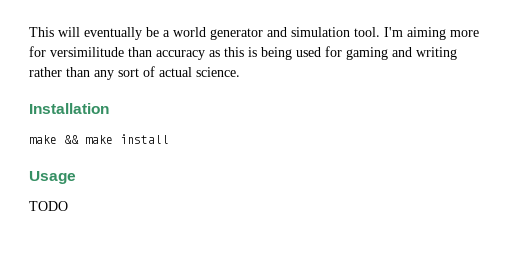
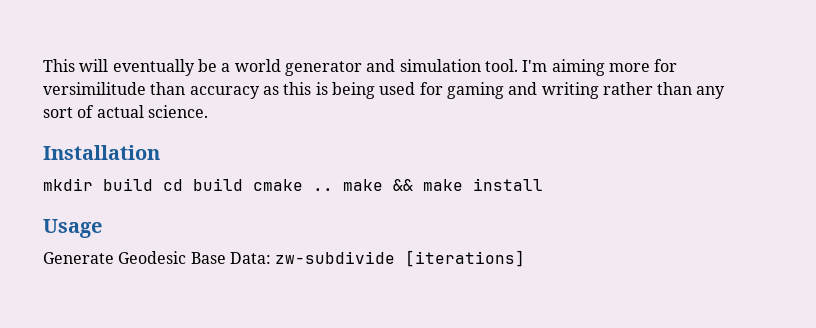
- make && make install
+ mkdir build cd build cmake .. make && make install
- TODO
+ Generate Geodesic Base Data: zw-subdivide [iterations]

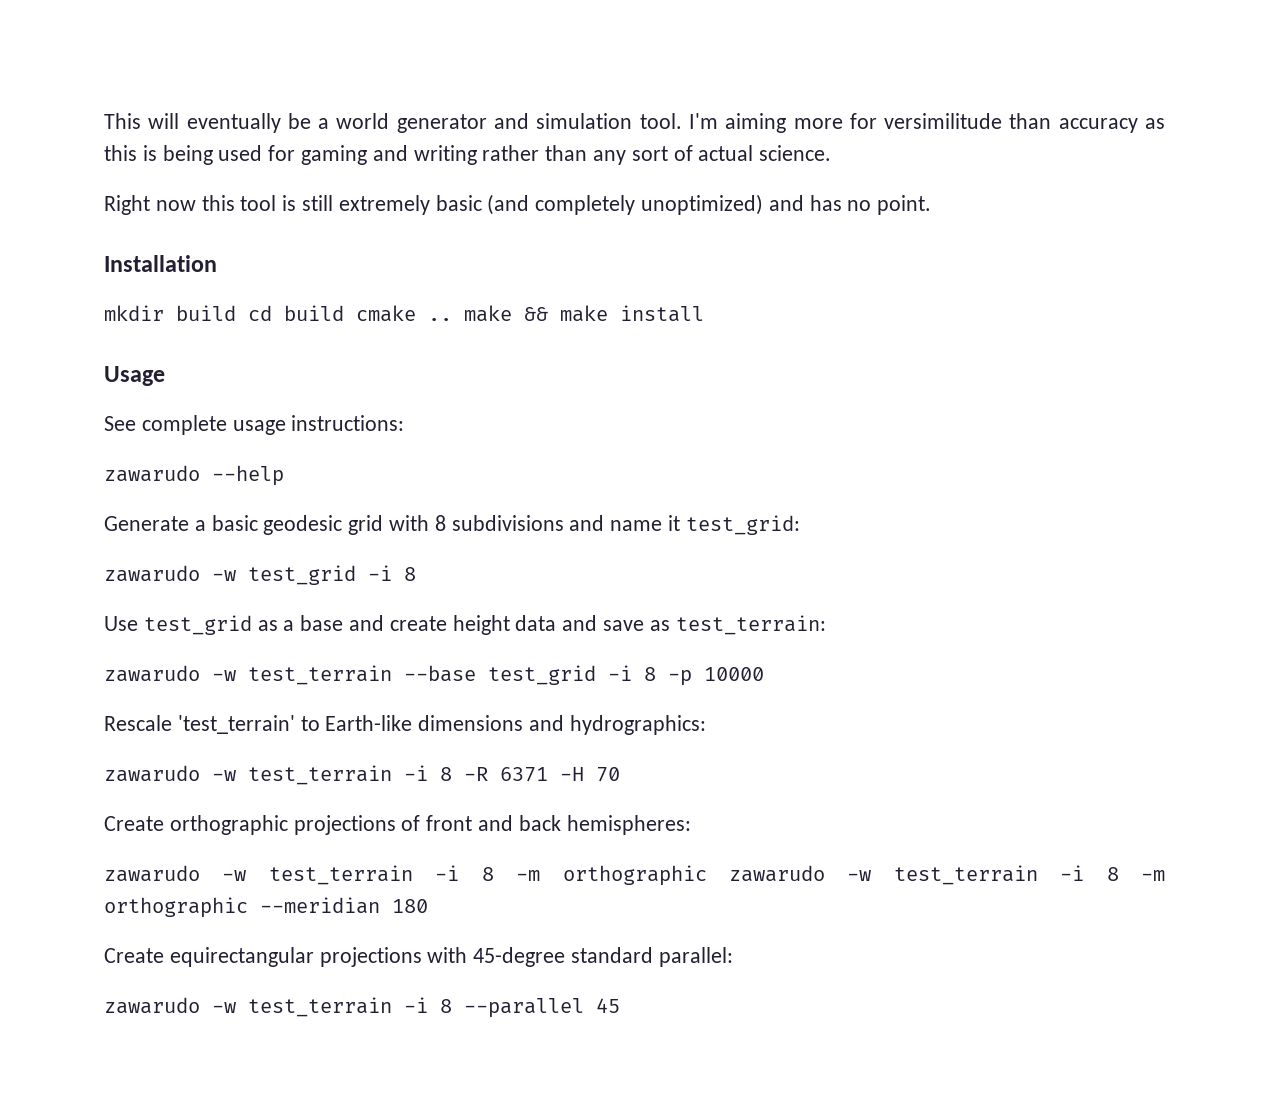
+ Right now this tool is still extremely basic (and completely unoptimized) and has no point.
- Generate Geodesic Base Data: zw-subdivide [iterations]
+ See complete usage instructions:
+ zawarudo --help
+ Generate a basic geodesic grid with 8 subdivisions and name it test_grid:
+ zawarudo -w test_grid -i 8
+ Use test_grid as a base and create height data and save as test_terrain:
+ zawarudo -w test_terrain --base test_grid -i 8 -p 10000
+ Rescale 'test_terrain' to Earth-like dimensions and hydrographics:
+ zawarudo -w test_terrain -i 8 -R 6371 -H 70
+ Create orthographic projections of front and back hemispheres:
+ zawarudo -w test_terrain -i 8 -m orthographic zawarudo -w test_terrain -i 8 -m orthographic --meridian 180
+ Create equirectangular projections with 45-degree standard parallel:
+ zawarudo -w test_terrain -i 8 --parallel 45

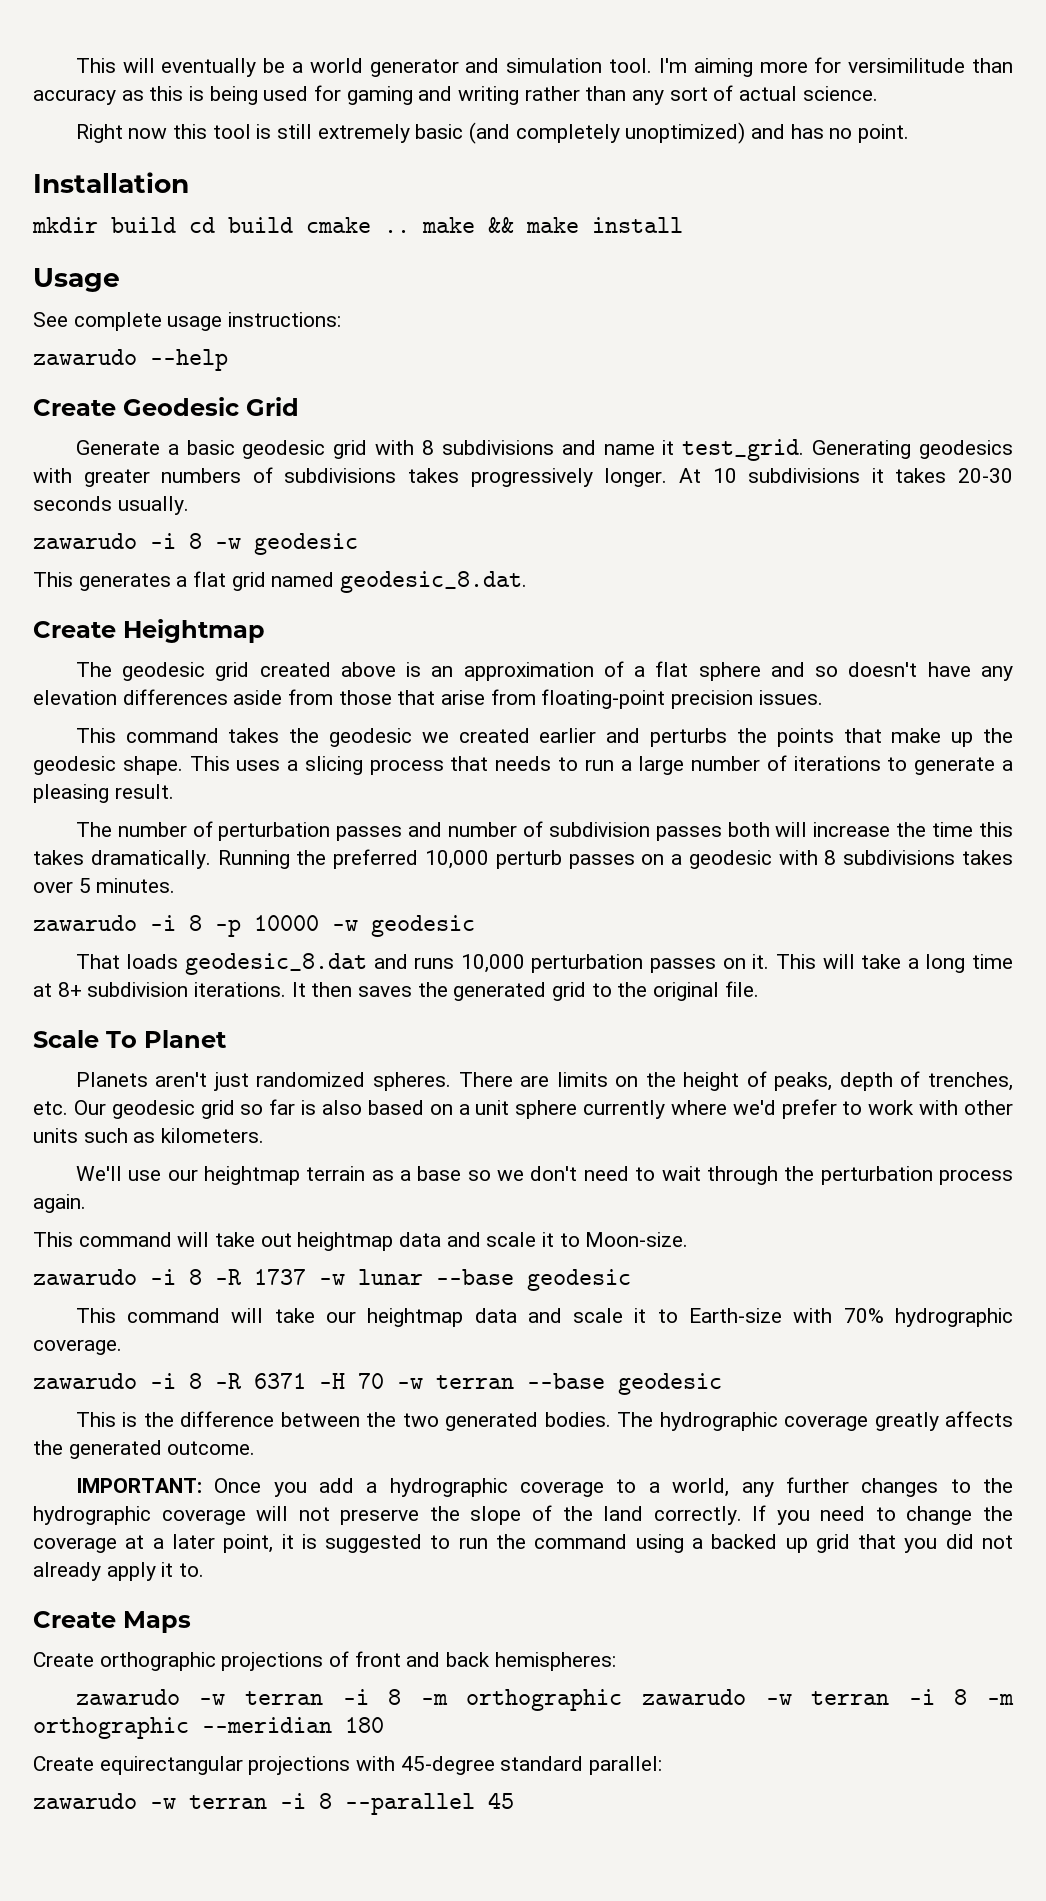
+ Create Geodesic Grid
- Generate a basic geodesic grid with 8 subdivisions and name it test_grid:
- zawarudo -w test_grid -i 8
- Use test_grid as a base and create height data and save as test_terrain:
- zawarudo -w test_terrain --base test_grid -i 8 -p 10000
- Rescale 'test_terrain' to Earth-like dimensions and hydrographics:
- zawarudo -w test_terrain -i 8 -R 6371 -H 70
+ Generate a basic geodesic grid with 8 subdivisions and name it test_grid. Generating geodesics with greater numbers of subdivisions takes progressively longer. At 10 subdivisions it takes 20-30 seconds usually.
+ zawarudo -i 8 -w geodesic
+ This generates a flat grid named geodesic_8.dat.
+ Create Heightmap
+ The geodesic grid created above is an approximation of a flat sphere and so doesn't have any elevation differences aside from those that arise from floating-point precision issues.
+ This command takes the geodesic we created earlier and perturbs the points that make up the geodesic shape. This uses a slicing process that needs to run a large number of iterations to generate a pleasing result.
+ The number of perturbation passes and number of subdivision passes both will increase the time this takes dramatically. Running the preferred 10,000 perturb passes on a geodesic with 8 subdivisions takes over 5 minutes.
+ zawarudo -i 8 -p 10000 -w geodesic
+ That loads geodesic_8.dat and runs 10,000 perturbation passes on it. This will take a long time at 8+ subdivision iterations. It then saves the generated grid to the original file.
+ Scale To Planet
+ Planets aren't just randomized spheres. There are limits on the height of peaks, depth of trenches, etc. Our geodesic grid so far is also based on a unit sphere currently where we'd prefer to work with other units such as kilometers.
+ We'll use our heightmap terrain as a base so we don't need to wait through the perturbation process again.
+ This command will take out heightmap data and scale it to Moon-size.
+ zawarudo -i 8 -R 1737 -w lunar --base geodesic
+ This command will take our heightmap data and scale it to Earth-size with 70% hydrographic coverage.
+ zawarudo -i 8 -R 6371 -H 70 -w terran --base geodesic
+ This is the difference between the two generated bodies. The hydrographic coverage greatly affects the generated outcome.
+ IMPORTANT: Once you add a hydrographic coverage to a world, any further changes to the hydrographic coverage will not preserve the slope of the land correctly. If you need to change the coverage at a later point, it is suggested to run the command using a backed up grid that you did not already apply it to.
+ Create Maps
- zawarudo -w test_terrain -i 8 -m orthographic zawarudo -w test_terrain -i 8 -m orthographic --meridian 180
+ zawarudo -w terran -i 8 -m orthographic zawarudo -w terran -i 8 -m orthographic --meridian 180
- zawarudo -w test_terrain -i 8 --parallel 45
+ zawarudo -w terran -i 8 --parallel 45

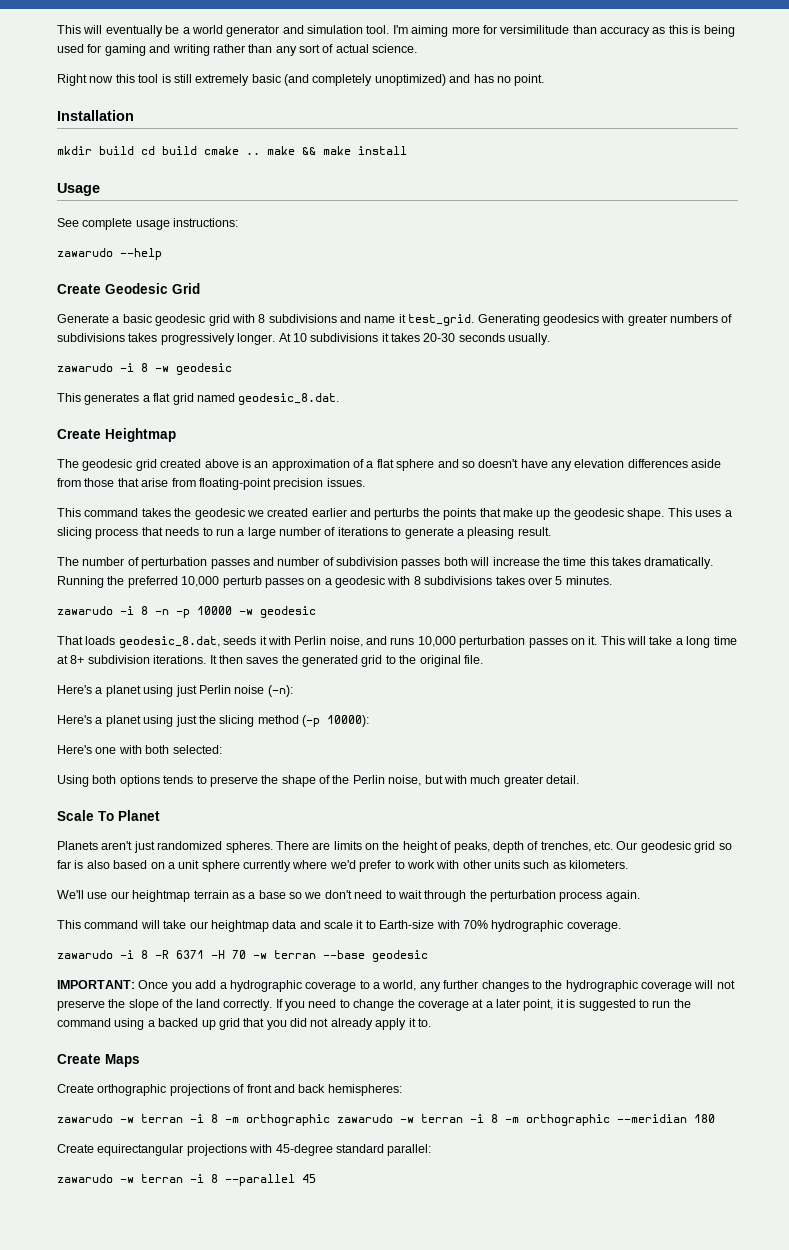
- zawarudo -i 8 -p 10000 -w geodesic
+ zawarudo -i 8 -n -p 10000 -w geodesic
- That loads geodesic_8.dat and runs 10,000 perturbation passes on it.
+ That loads geodesic_8.dat, seeds it with Perlin noise, and runs 10,000 perturbation passes on it.
+ Here's a planet using just Perlin noise (-n):
+ Here's a planet using just the slicing method (-p 10000):
+ Here's one with both selected:
+ Using both options tends to preserve the shape of the Perlin noise, but with much greater detail.
- This command will take out heightmap data and scale it to Moon-size.
- zawarudo -i 8 -R 1737 -w lunar --base geodesic
- This is the difference between the two generated bodies. The hydrographic coverage greatly affects the generated outcome.

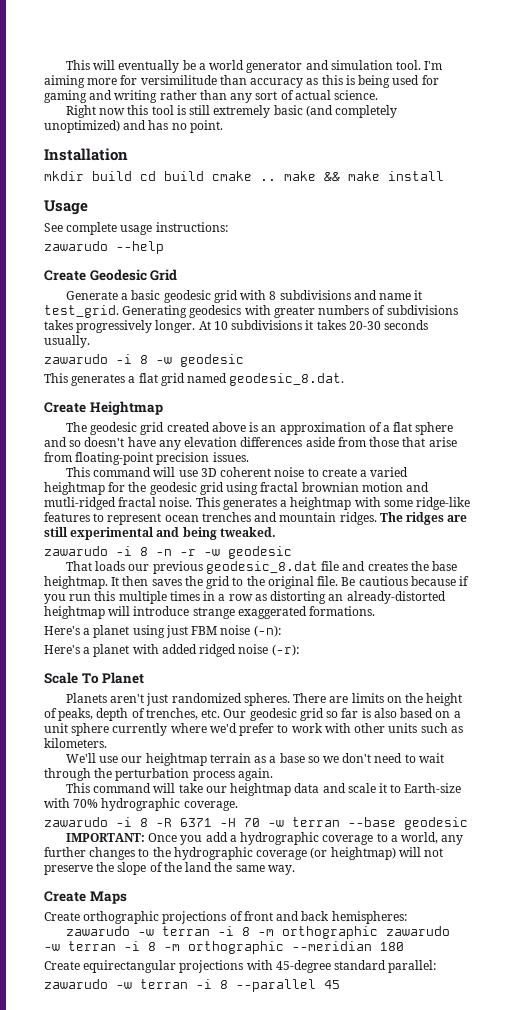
- This command takes the geodesic we created earlier and perturbs the points that make up the geodesic shape. This uses a slicing process that needs to run a large number of iterations to generate a pleasing result.
- The number of perturbation passes and number of subdivision passes both will increase the time this takes dramatically. Running the preferred 10,000 perturb passes on a geodesic with 8 subdivisions takes over 5 minutes.
+ This command will use 3D coherent noise to create a varied heightmap for the geodesic grid using fractal brownian motion and mutli-ridged fractal noise. This generates a heightmap with some ridge-like features to represent ocean trenches and mountain ridges. The ridges are still experimental and being tweaked.
- zawarudo -i 8 -n -p 10000 -w geodesic
+ zawarudo -i 8 -n -r -w geodesic
- That loads geodesic_8.dat, seeds it with Perlin noise, and runs 10,000 perturbation passes on it. This will take a long time at 8+ subdivision iterations.
+ That loads our previous geodesic_8.dat file and creates the base heightmap.
- It then saves the generated grid to the original file.
- Here's a planet using just Perlin noise (-n):
+ It then saves the grid to the original file. Be cautious because if you run this multiple times in a row as distorting an already-distorted heightmap will introduce strange exaggerated formations.
+ Here's a planet using just FBM noise (-n):
- Here's a planet using just the slicing method (-p 10000):
- Here's one with both selected:
- Using both options tends to preserve the shape of the Perlin noise, but with much greater detail.
+ Here's a planet with added ridged noise (-r):
- IMPORTANT: Once you add a hydrographic coverage to a world, any further changes to the hydrographic coverage will not preserve the slope of the land correctly. If you need to change the coverage at a later point, it is suggested to run the command using a backed up grid that you did not already apply it to.
+ IMPORTANT: Once you add a hydrographic coverage to a world, any further changes to the hydrographic coverage (or heightmap) will not preserve the slope of the land the same way.

